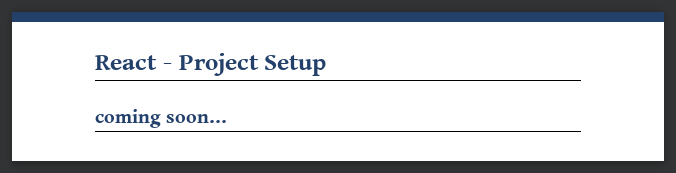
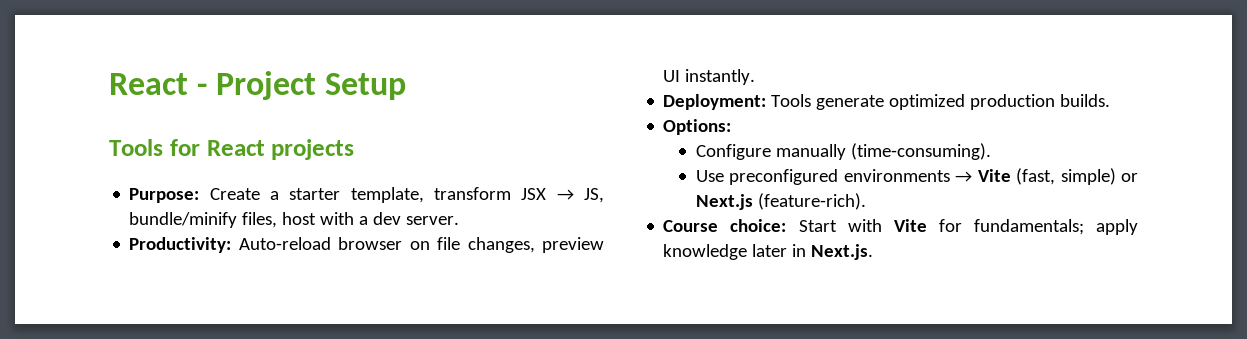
- coming soon...
+ Tools for React projects
+ Purpose: Create a starter template, transform JSX → JS, bundle/minify files, host with a dev server.
+ Productivity: Auto‑reload browser on file changes, preview UI instantly.
+ Deployment: Tools generate optimized production builds.
+ Options:
+ Configure manually (time‑consuming).
+ Use preconfigured environments → Vite (fast, simple) or Next.js (feature‑rich).
+ Course choice: Start with Vite for fundamentals; apply knowledge later in Next.js.

